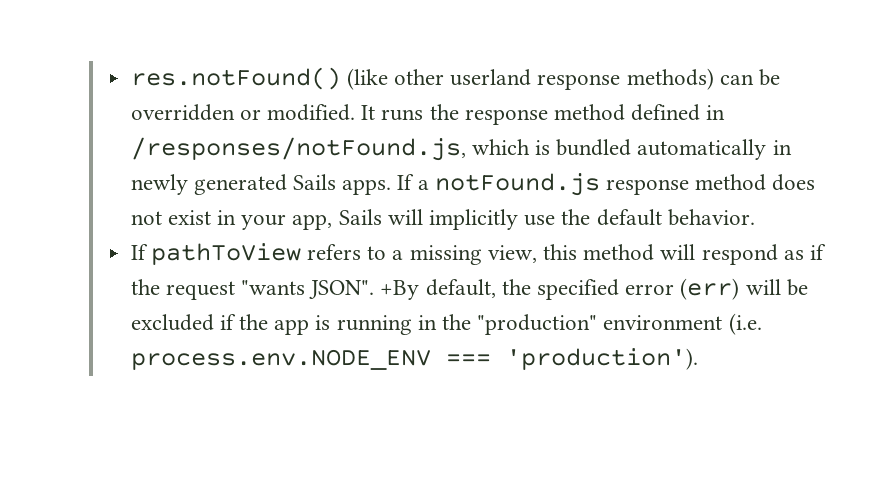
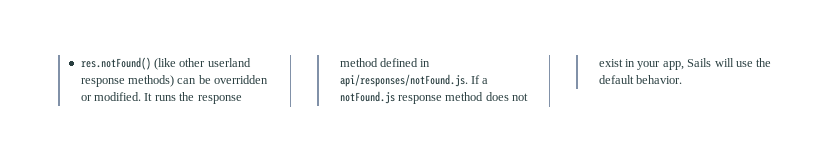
- It runs the response method defined in /responses/notFound.js, which is bundled automatically in newly generated Sails apps. If a notFound.js response method does not exist in your app, Sails will implicitly use the default behavior.
+ It runs the response method defined in api/responses/notFound.js. If a notFound.js response method does not exist in your app, Sails will use the default behavior.
- If pathToView refers to a missing view, this method will respond as if the request "wants JSON". +By default, the specified error (err) will be excluded if the app is running in the "production" environment (i.e. process.env.NODE_ENV === 'production').

